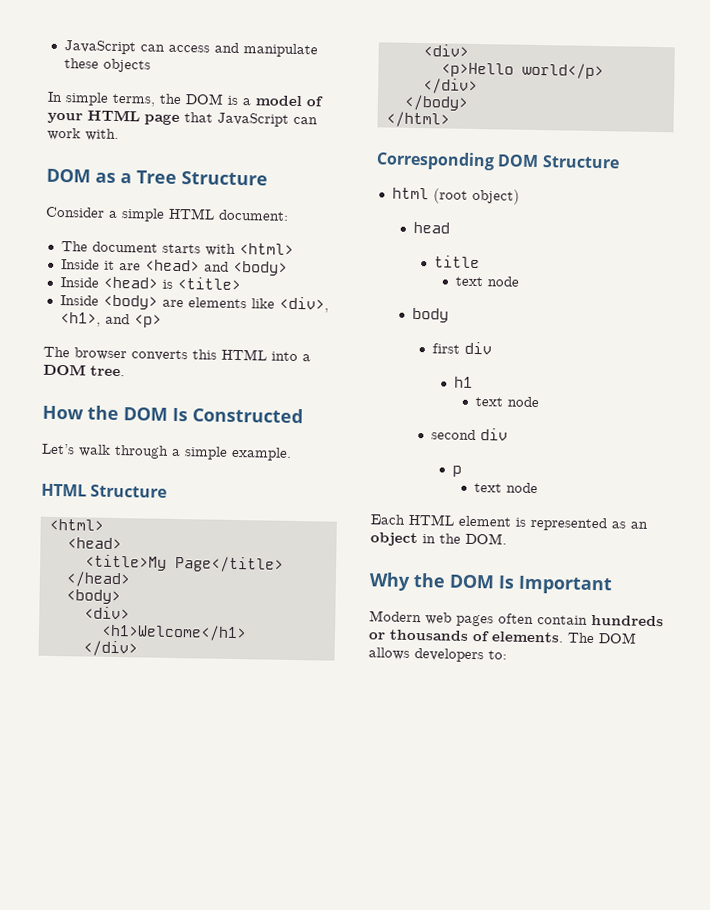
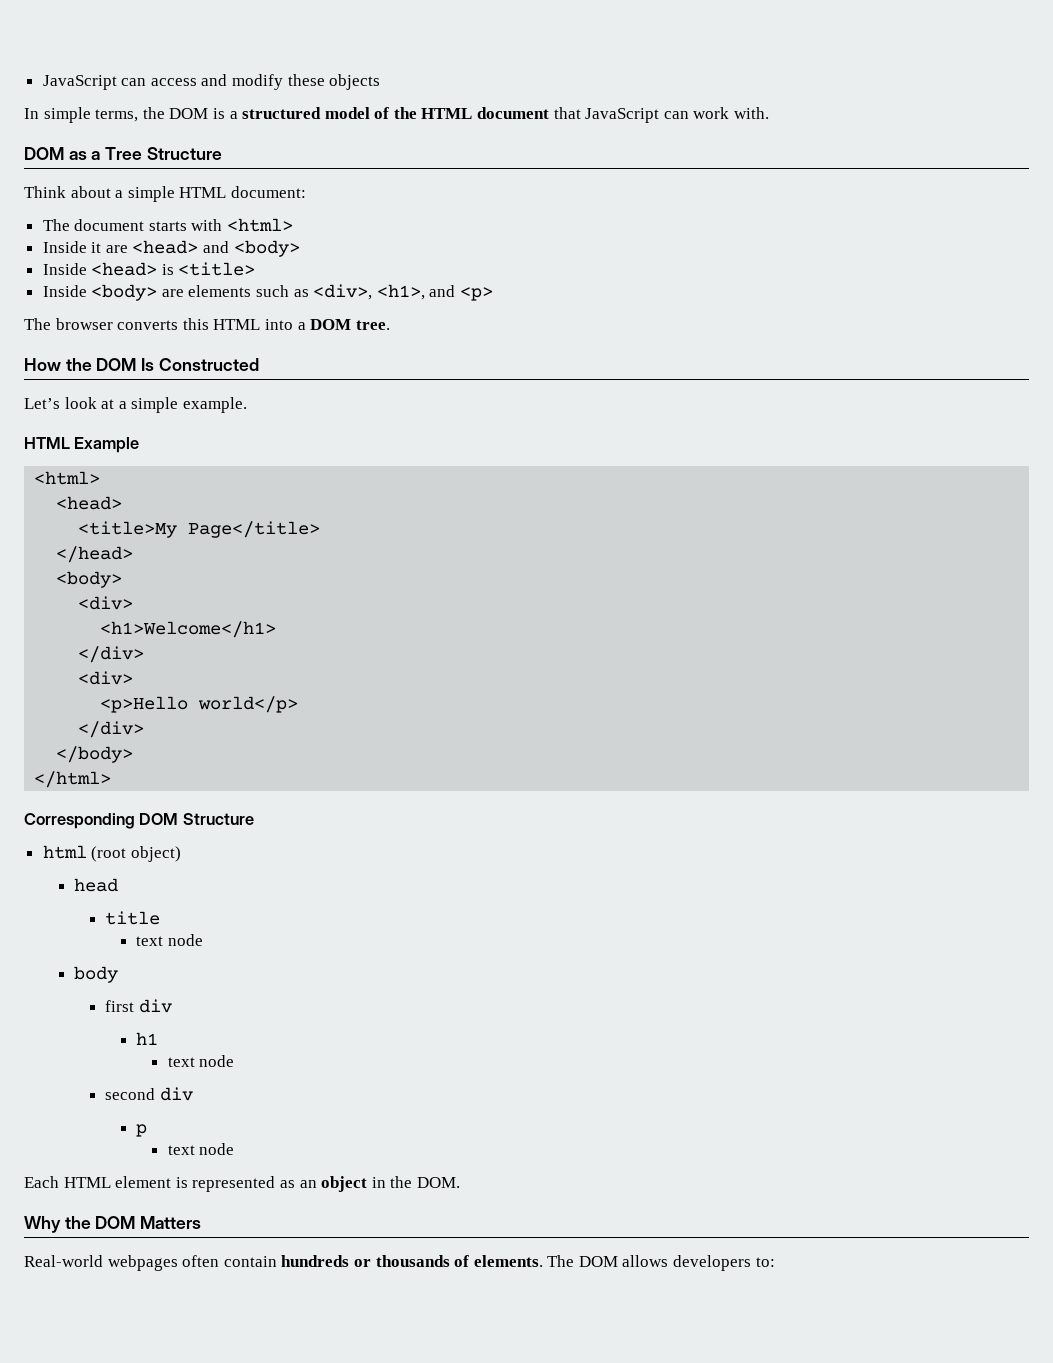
- JavaScript can access and manipulate these objects
+ JavaScript can access and modify these objects
- In simple terms, the DOM is a model of your HTML page that JavaScript can work with.
+ In simple terms, the DOM is a structured model of the HTML document that JavaScript can work with.
- Consider a simple HTML document:
+ Think about a simple HTML document:
- Inside <body> are elements like <div>, <h1>, and <p>
+ Inside <body> are elements such as <div>, <h1>, and <p>
- Let’s walk through a simple example.
+ Let’s look at a simple example.
- HTML Structure
+ HTML Example
- Why the DOM Is Important
- Modern web pages often contain hundreds or thousands of elements.
+ Why the DOM Matters
+ Real-world webpages often contain hundreds or thousands of elements.

